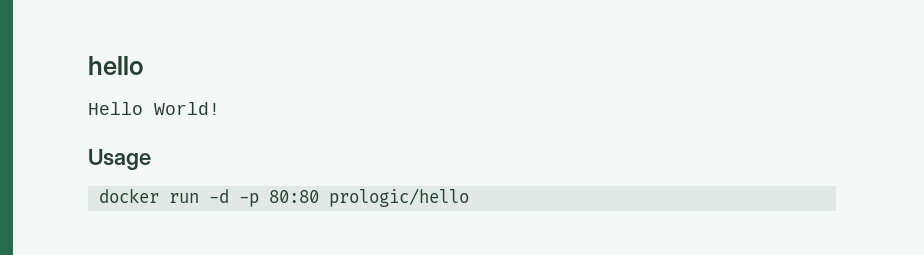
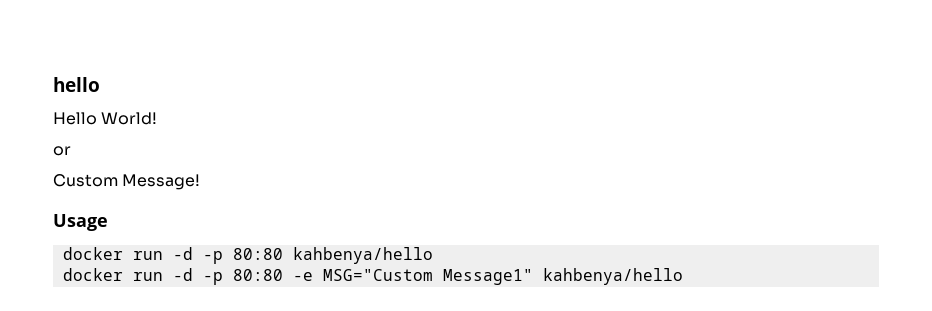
+ or
+ Custom Message!
- docker run -d -p 80:80 prologic/hello
+ docker run -d -p 80:80 kahbenya/hello
+ docker run -d -p 80:80 -e MSG="Custom Message1" kahbenya/hello

